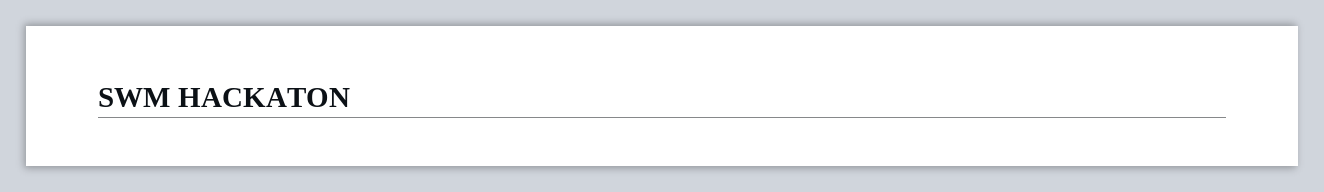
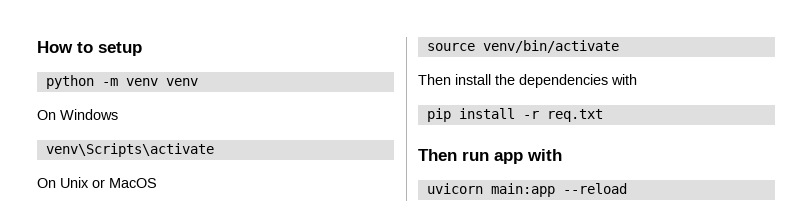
- SWM HACKATON
+ How to setup
+ python -m venv venv
+ On Windows
+ venv\Scripts\activate
+ On Unix or MacOS
+ source venv/bin/activate
+ Then install the dependencies with
+ pip install -r req.txt
+ Then run app with
+ uvicorn main:app --reload

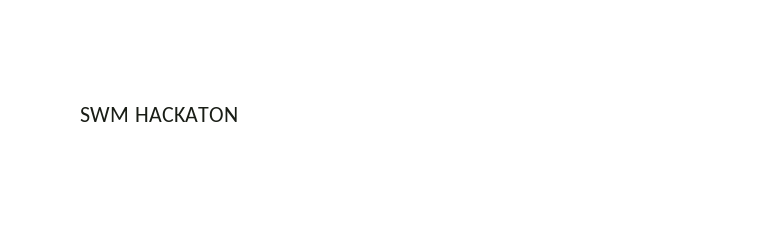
- How to setup
- python -m venv venv
- On Windows
- venv\Scripts\activate
- On Unix or MacOS
- source venv/bin/activate
- Then install the dependencies with
- pip install -r req.txt
- Then run app with
- uvicorn main:app --reload
+ SWM HACKATON

